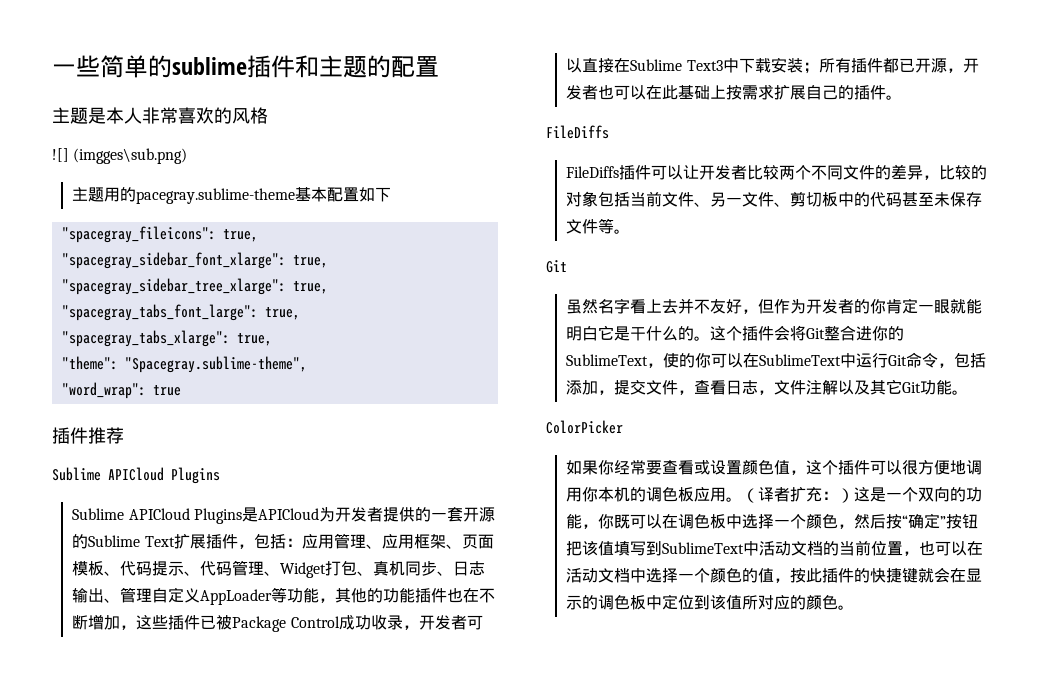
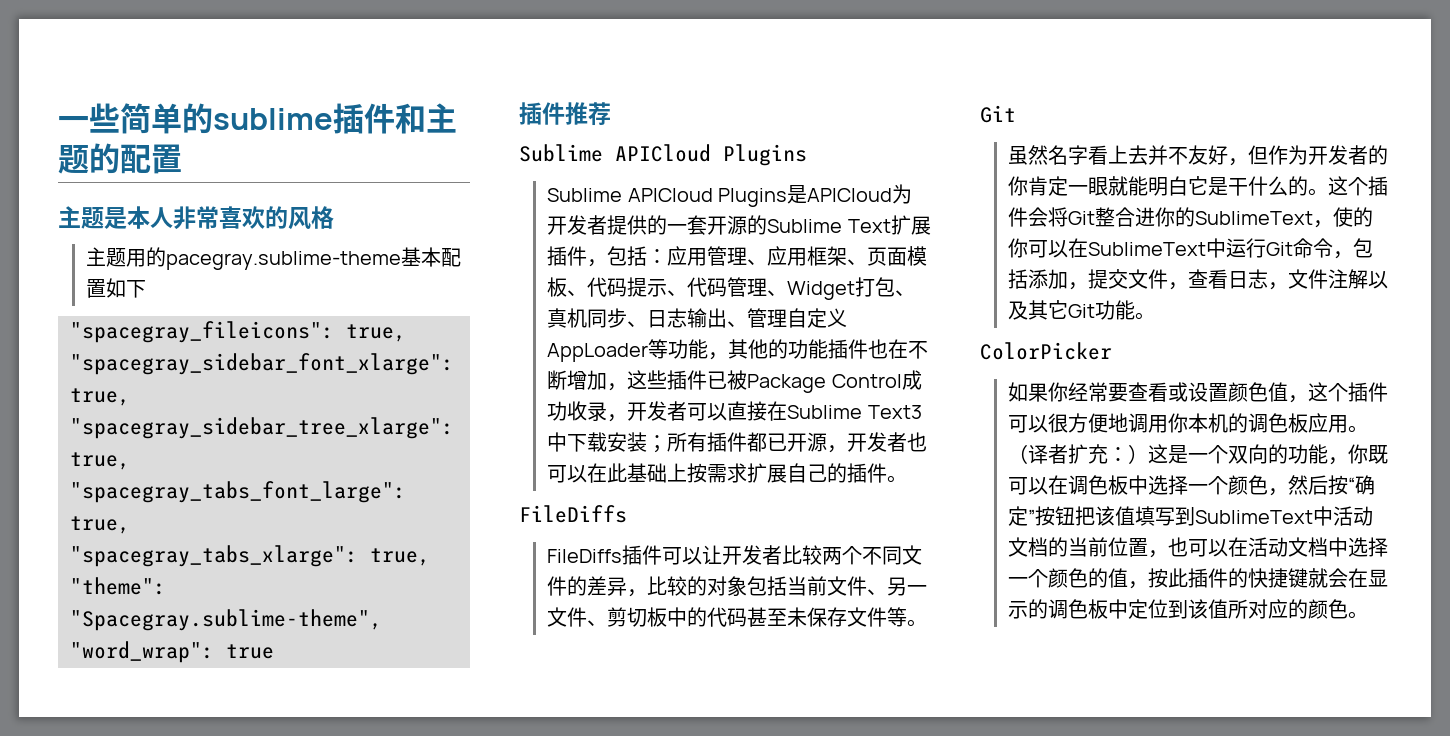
- ![] (imgges\sub.png)

